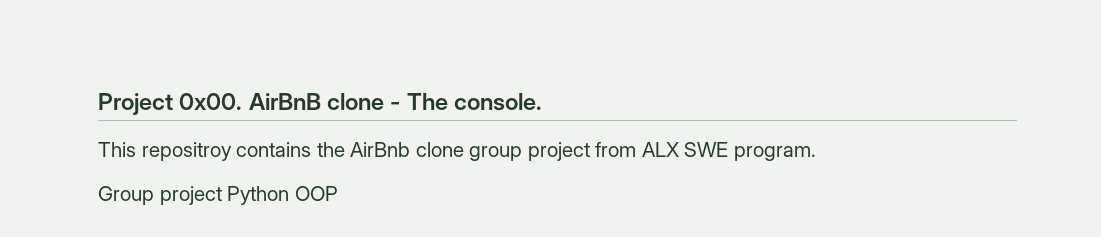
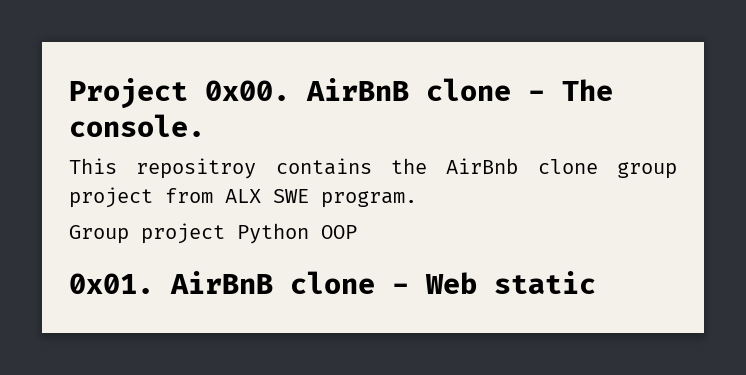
+ 0x01. AirBnB clone - Web static

